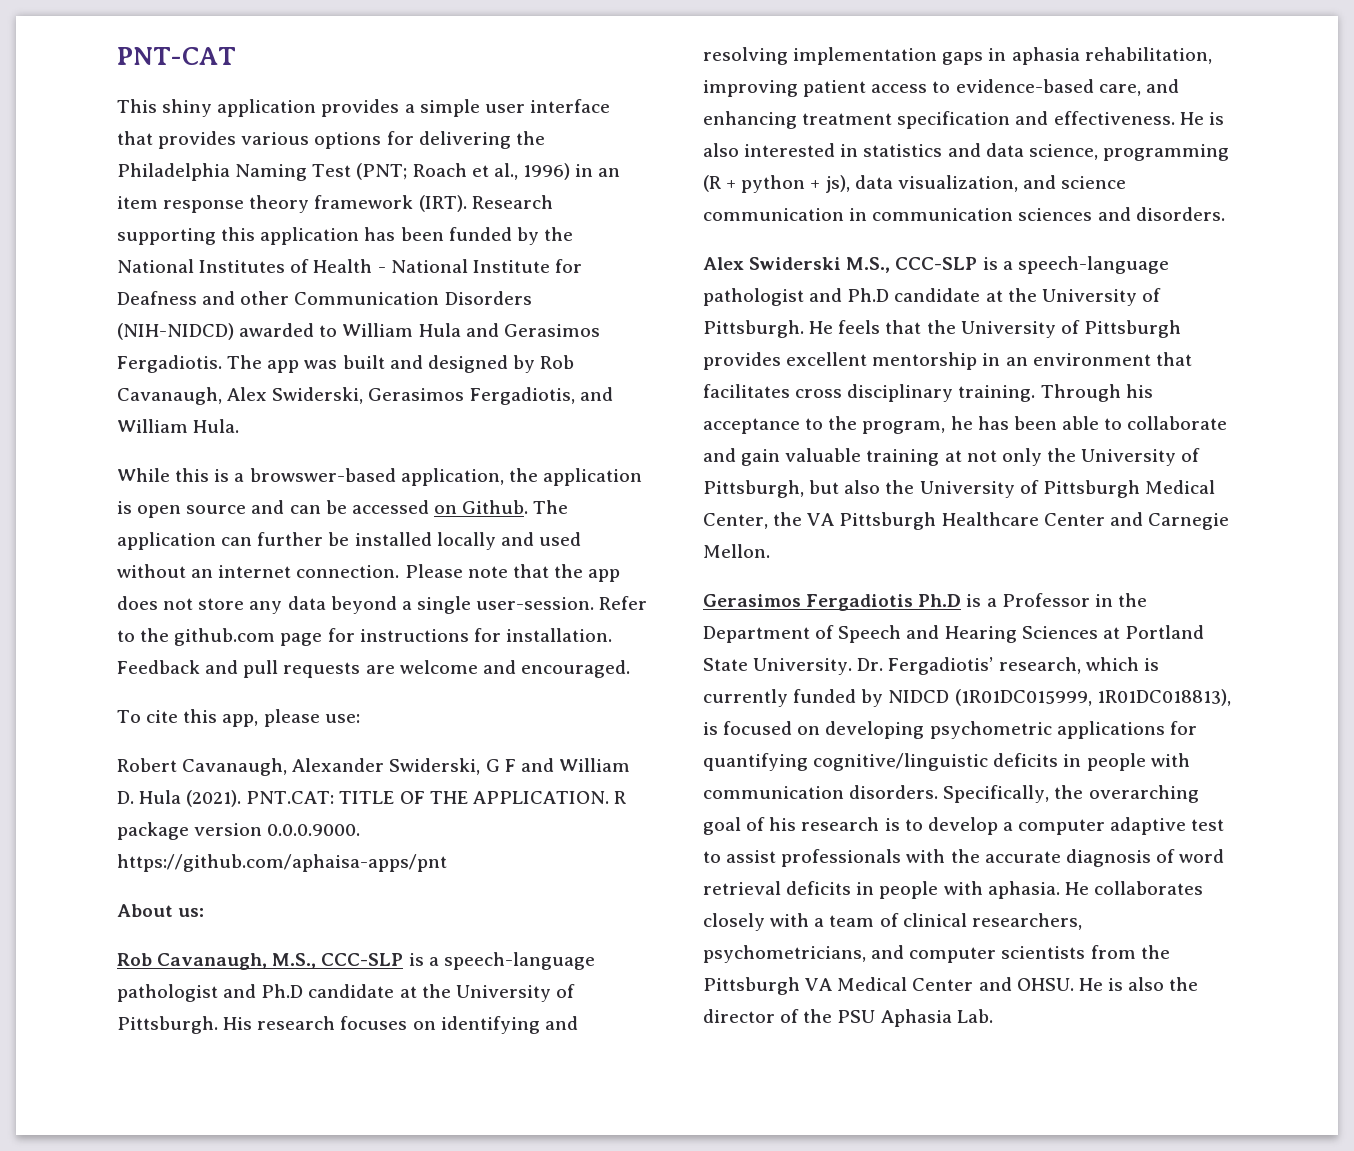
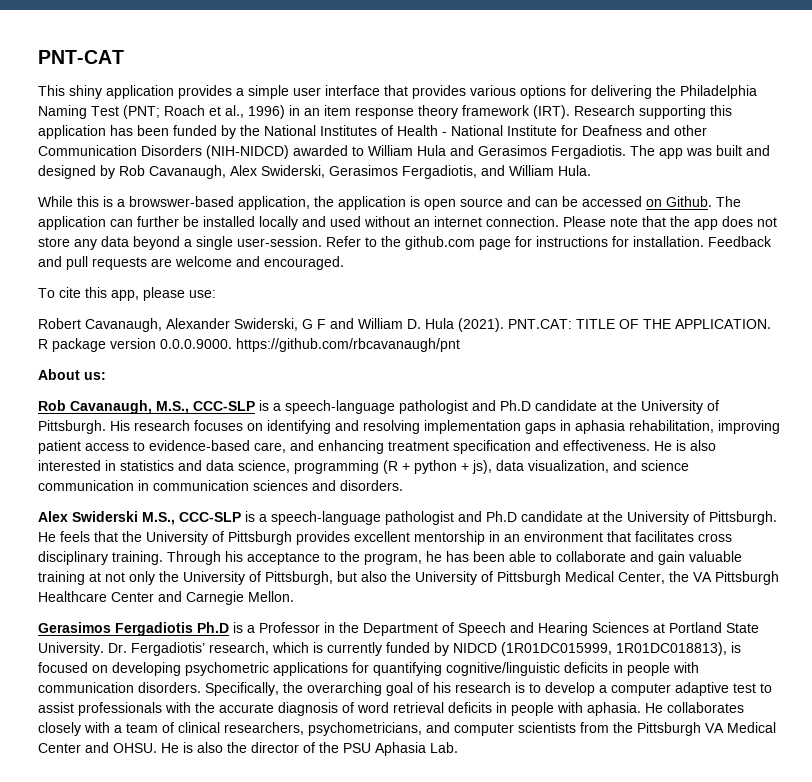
- R package version 0.0.0.9000. https://github.com/aphaisa-apps/pnt
+ R package version 0.0.0.9000. https://github.com/rbcavanaugh/pnt

